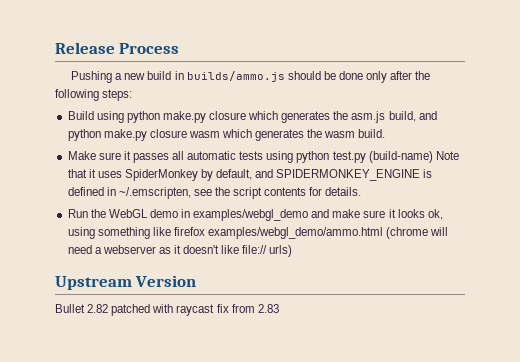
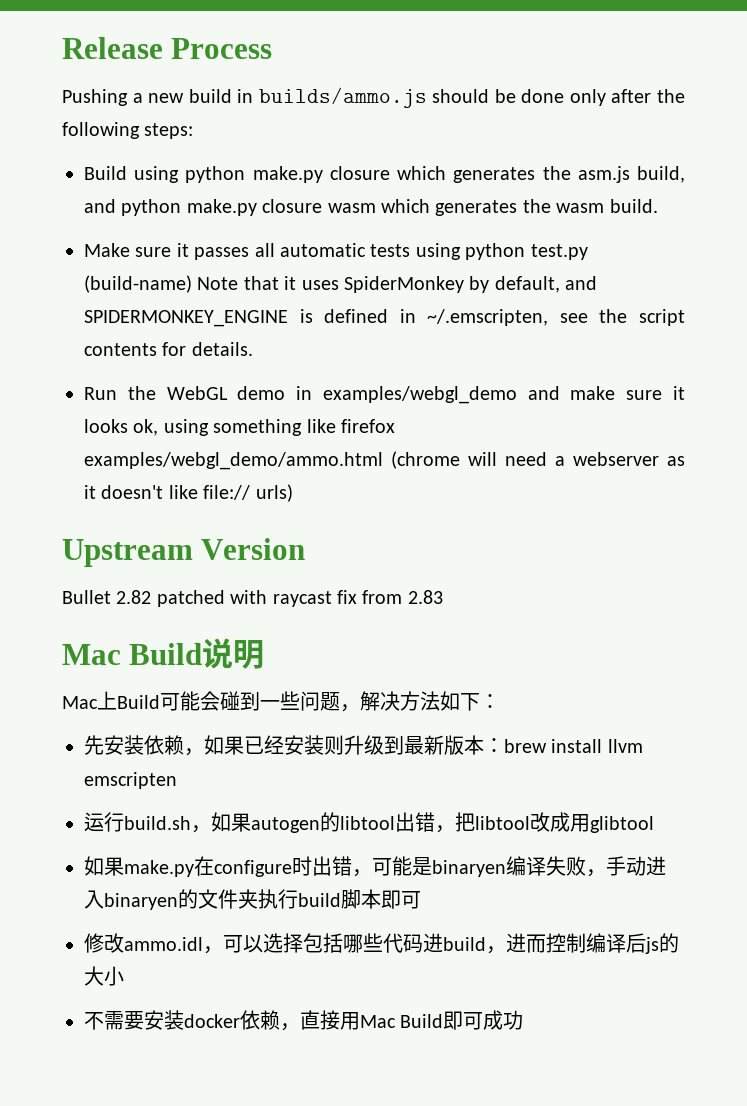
+ Mac Build说明
+ Mac上Build可能会碰到一些问题，解决方法如下：
+ 先安装依赖，如果已经安装则升级到最新版本：brew install llvm emscripten
+ 运行build.sh，如果autogen的libtool出错，把libtool改成用glibtool
+ 如果make.py在configure时出错，可能是binaryen编译失败，手动进入binaryen的文件夹执行build脚本即可
+ 修改ammo.idl，可以选择包括哪些代码进build，进而控制编译后js的大小
+ 不需要安装docker依赖，直接用Mac Build即可成功

